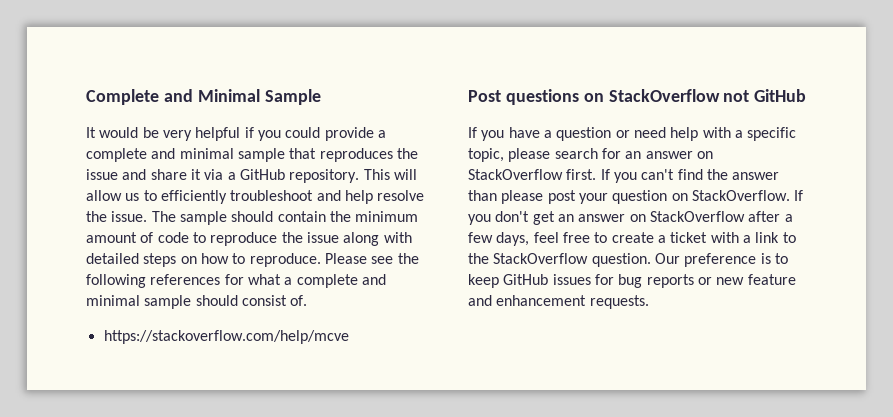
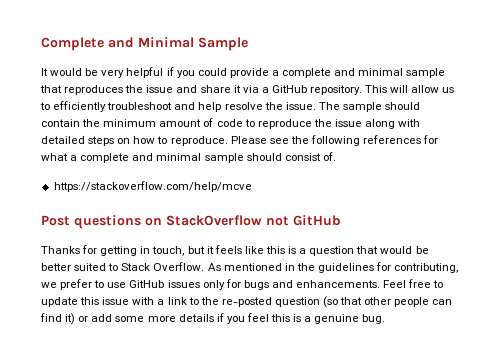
- If you have a question or need help with a specific topic, please search for an answer on StackOverflow first. If you can't find the answer than please post your question on StackOverflow. If you don't get an answer on StackOverflow after a few days, feel free to create a ticket with a link to the StackOverflow question. Our preference is to keep GitHub issues for bug reports or new feature and enhancement requests.
+ Thanks for getting in touch, but it feels like this is a question that would be better suited to Stack Overflow. As mentioned in the guidelines for contributing, we prefer to use GitHub issues only for bugs and enhancements. Feel free to update this issue with a link to the re-posted question (so that other people can find it) or add some more details if you feel this is a genuine bug.

